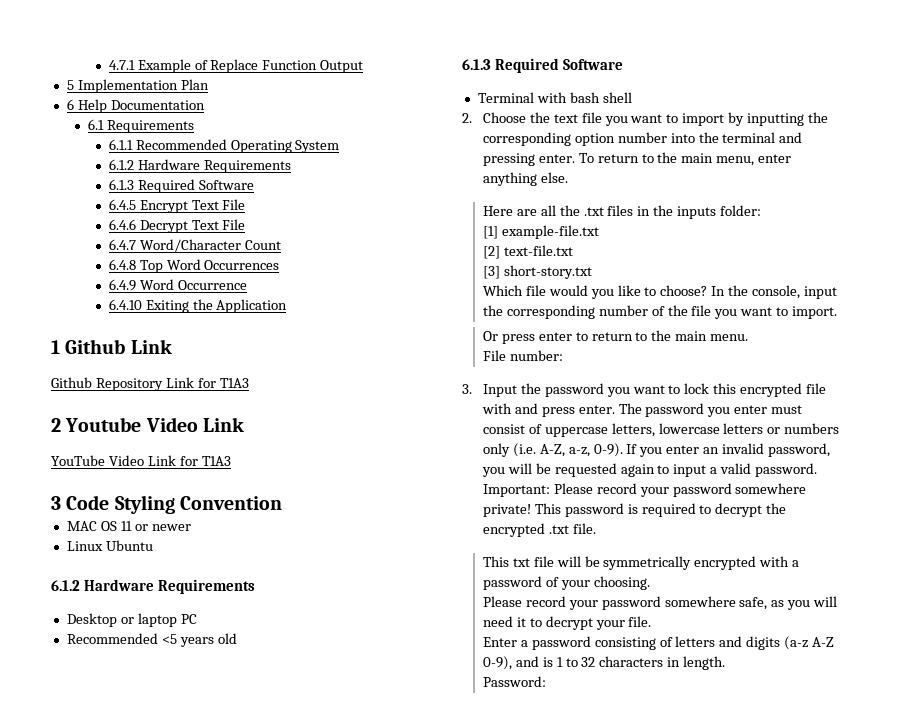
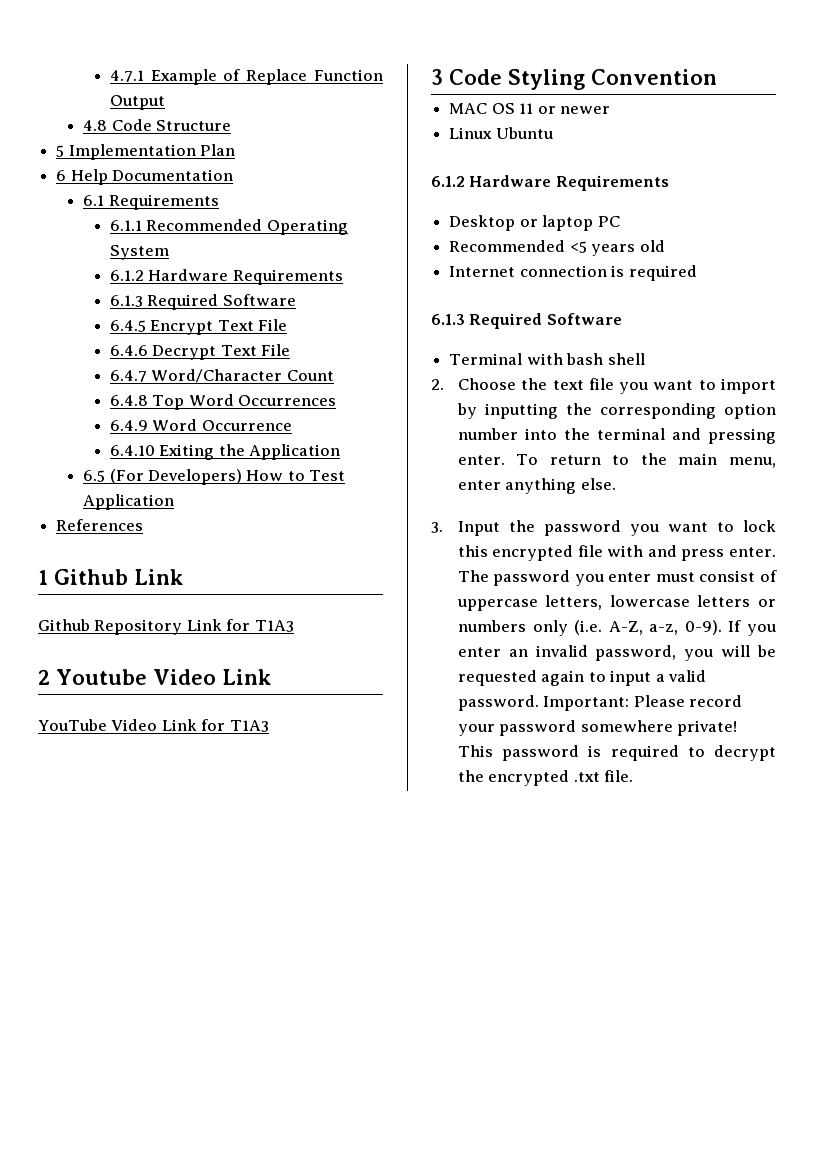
+ 4.8 Code Structure
+ 6.5 (For Developers) How to Test Application
+ References
+ Internet connection is required
- Here are all the .txt files in the inputs folder:
- [1] example-file.txt
- [2] text-file.txt
- [3] short-story.txt
- Which file would you like to choose? In the console, input the corresponding number of the file you want to import.
- Or press enter to return to the main menu.
- File number:
- This txt file will be symmetrically encrypted with a password of your choosing.
- Please record your password somewhere safe, as you will need it to decrypt your file.
- Enter a password consisting of letters and digits (a-z A-Z 0-9), and is 1 to 32 characters in length.
- Password:

